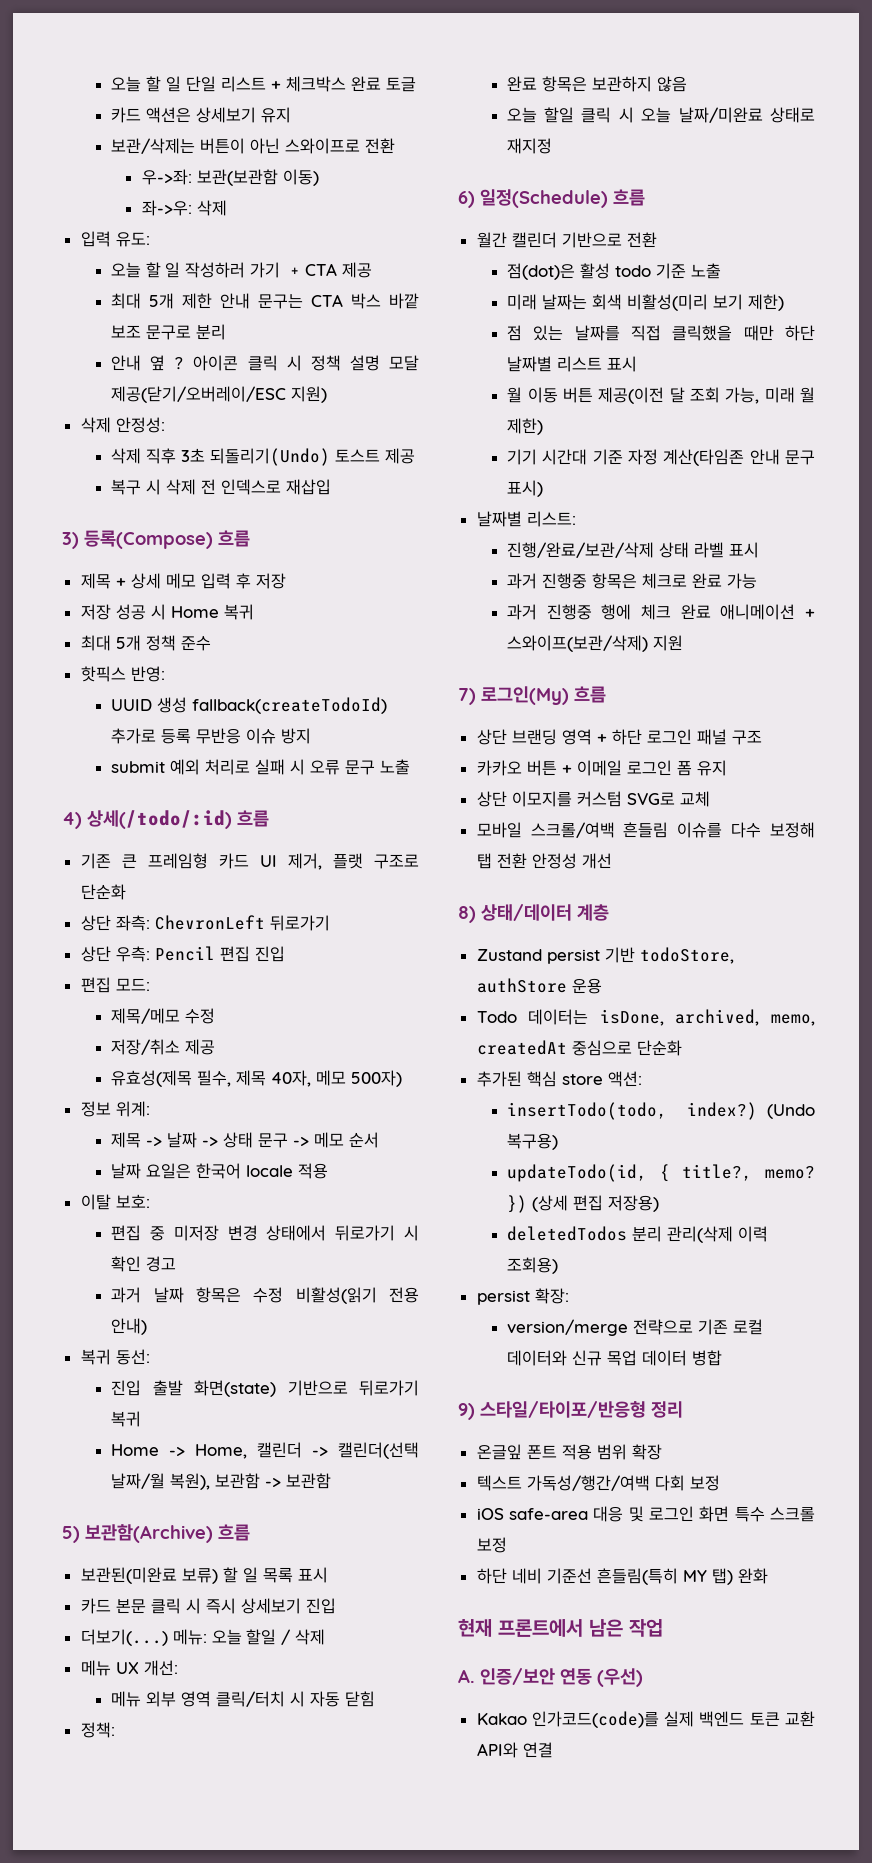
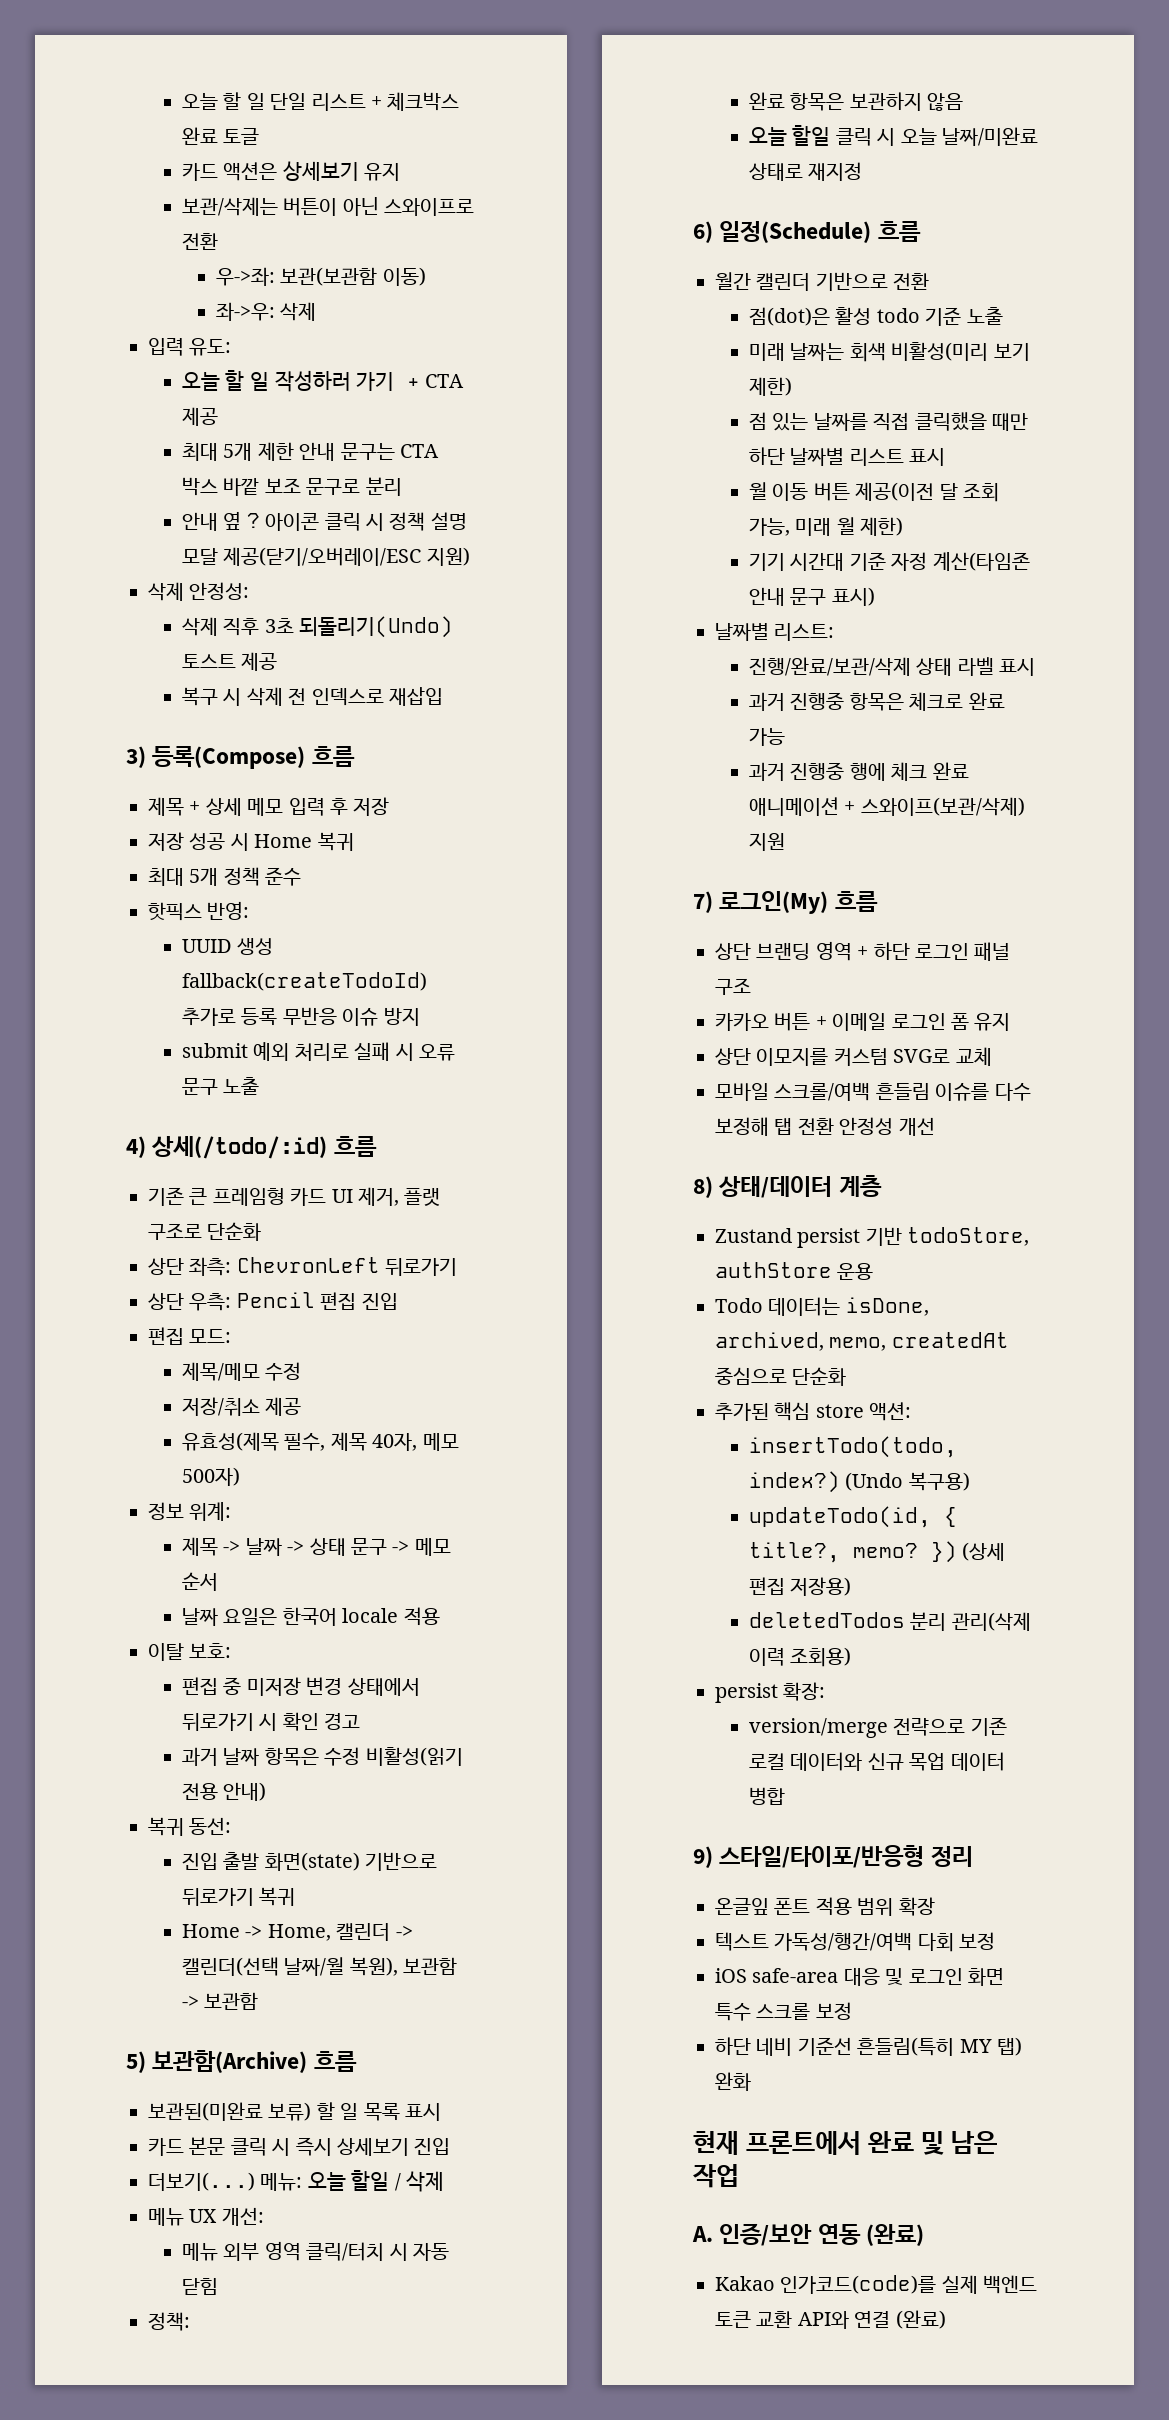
- 현재 프론트에서 남은 작업
+ 현재 프론트에서 완료 및 남은 작업
- A. 인증/보안 연동 (우선)
+ A. 인증/보안 연동 (완료)
- Kakao 인가코드(code)를 실제 백엔드 토큰 교환 API와 연결
+ Kakao 인가코드(code)를 실제 백엔드 토큰 교환 API와 연결 (완료)

